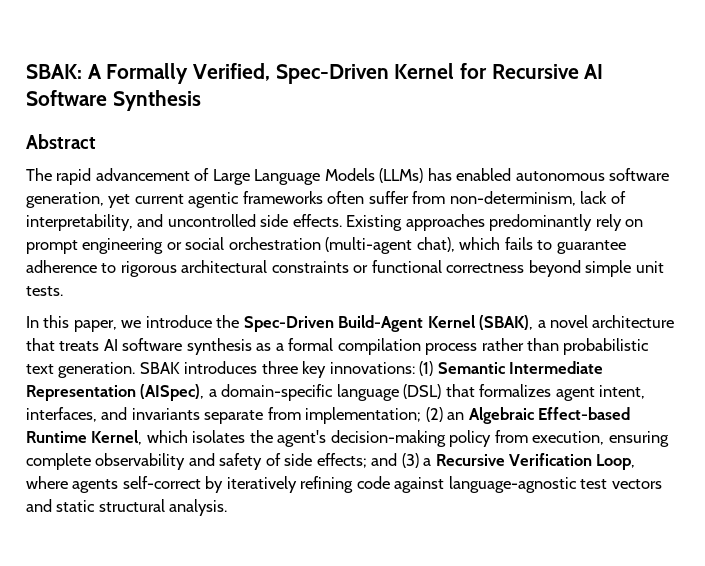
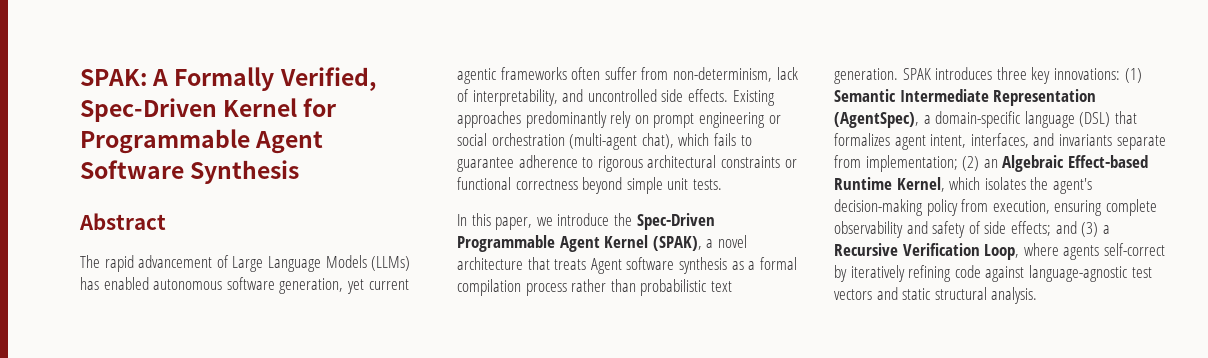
- SBAK: A Formally Verified, Spec-Driven Kernel for Recursive AI Software Synthesis
+ SPAK: A Formally Verified, Spec-Driven Kernel for Programmable Agent Software Synthesis
- In this paper, we introduce the Spec-Driven Build-Agent Kernel (SBAK), a novel architecture that treats AI software synthesis as a formal compilation process rather than probabilistic text generation.
+ In this paper, we introduce the Spec-Driven Programmable Agent Kernel (SPAK), a novel architecture that treats Agent software synthesis as a formal compilation process rather than probabilistic text generation.
- SBAK introduces three key innovations:
+ SPAK introduces three key innovations:
- (1) Semantic Intermediate Representation (AISpec), a domain-specific language (DSL) that formalizes agent intent, interfaces, and invariants separate from implementation;
+ (1) Semantic Intermediate Representation (AgentSpec), a domain-specific language (DSL) that formalizes agent intent, interfaces, and invariants separate from implementation;

